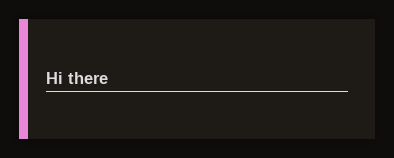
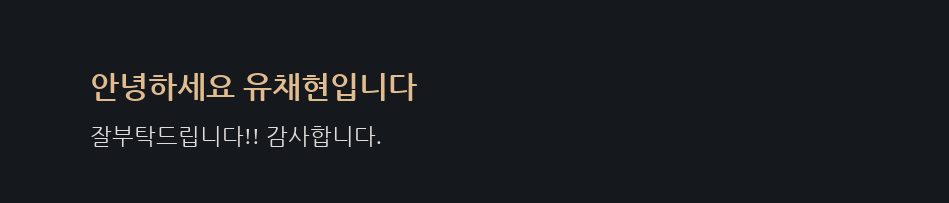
- Hi there
+ 안녕하세요 유채현입니다
+ 잘부탁드립니다!! 감사합니다.

